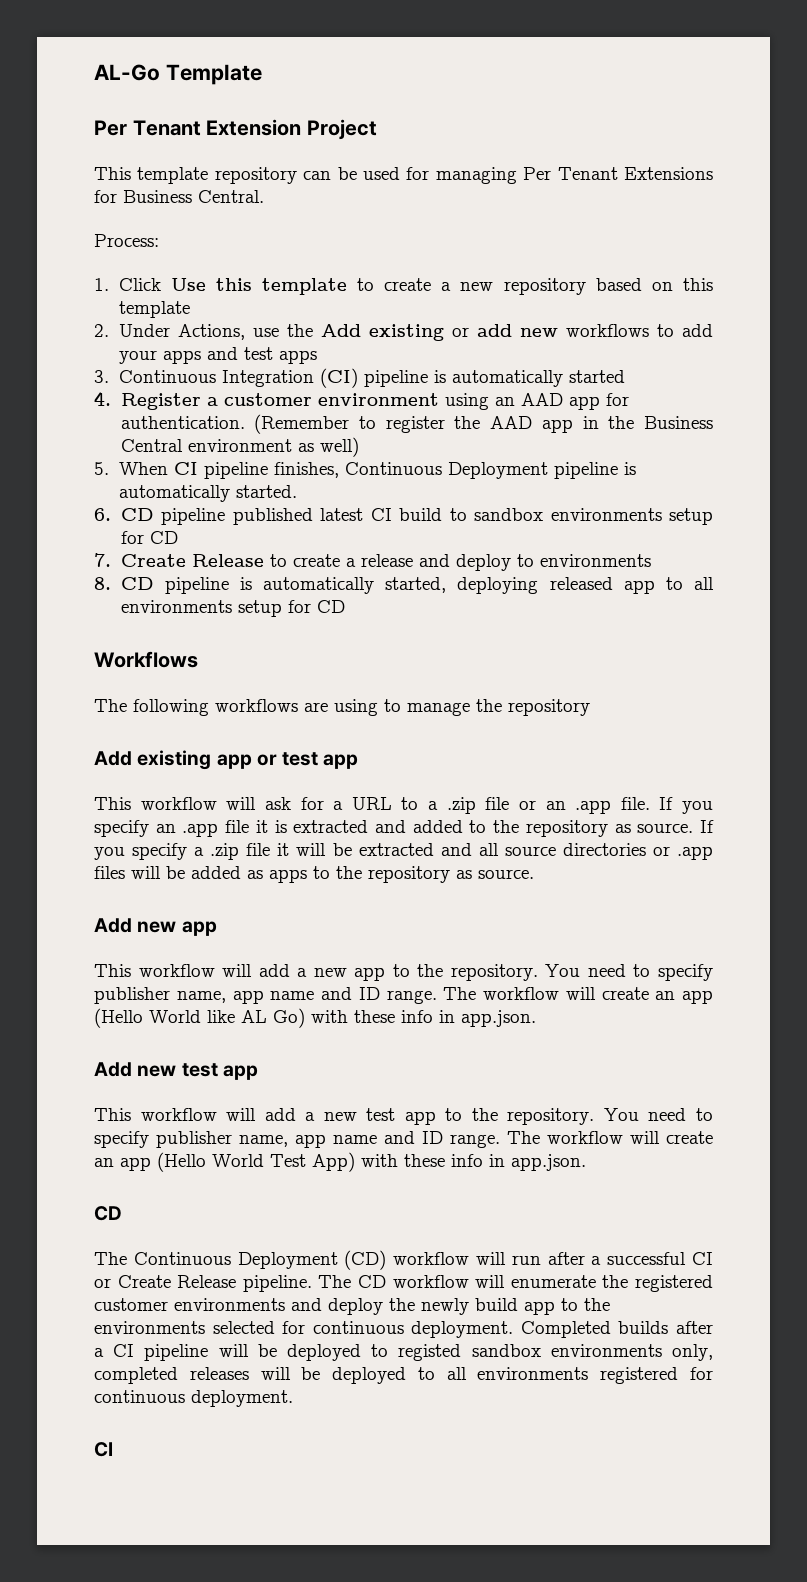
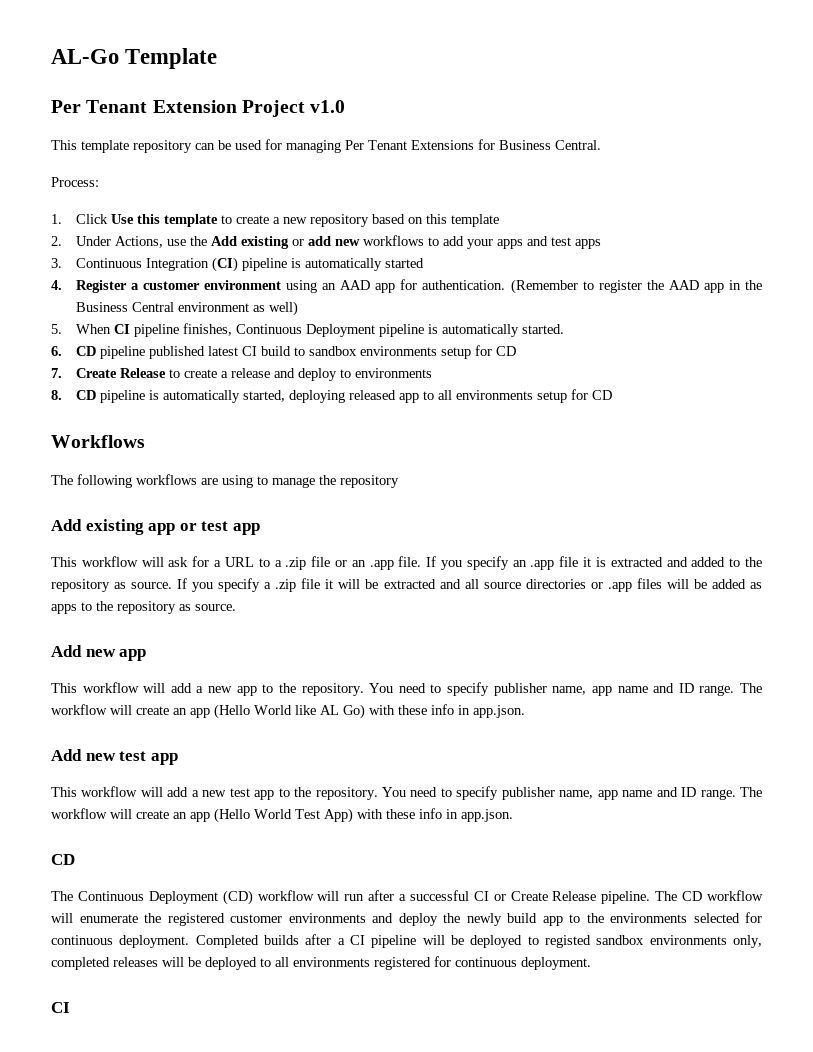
- Per Tenant Extension Project
+ Per Tenant Extension Project v1.0

